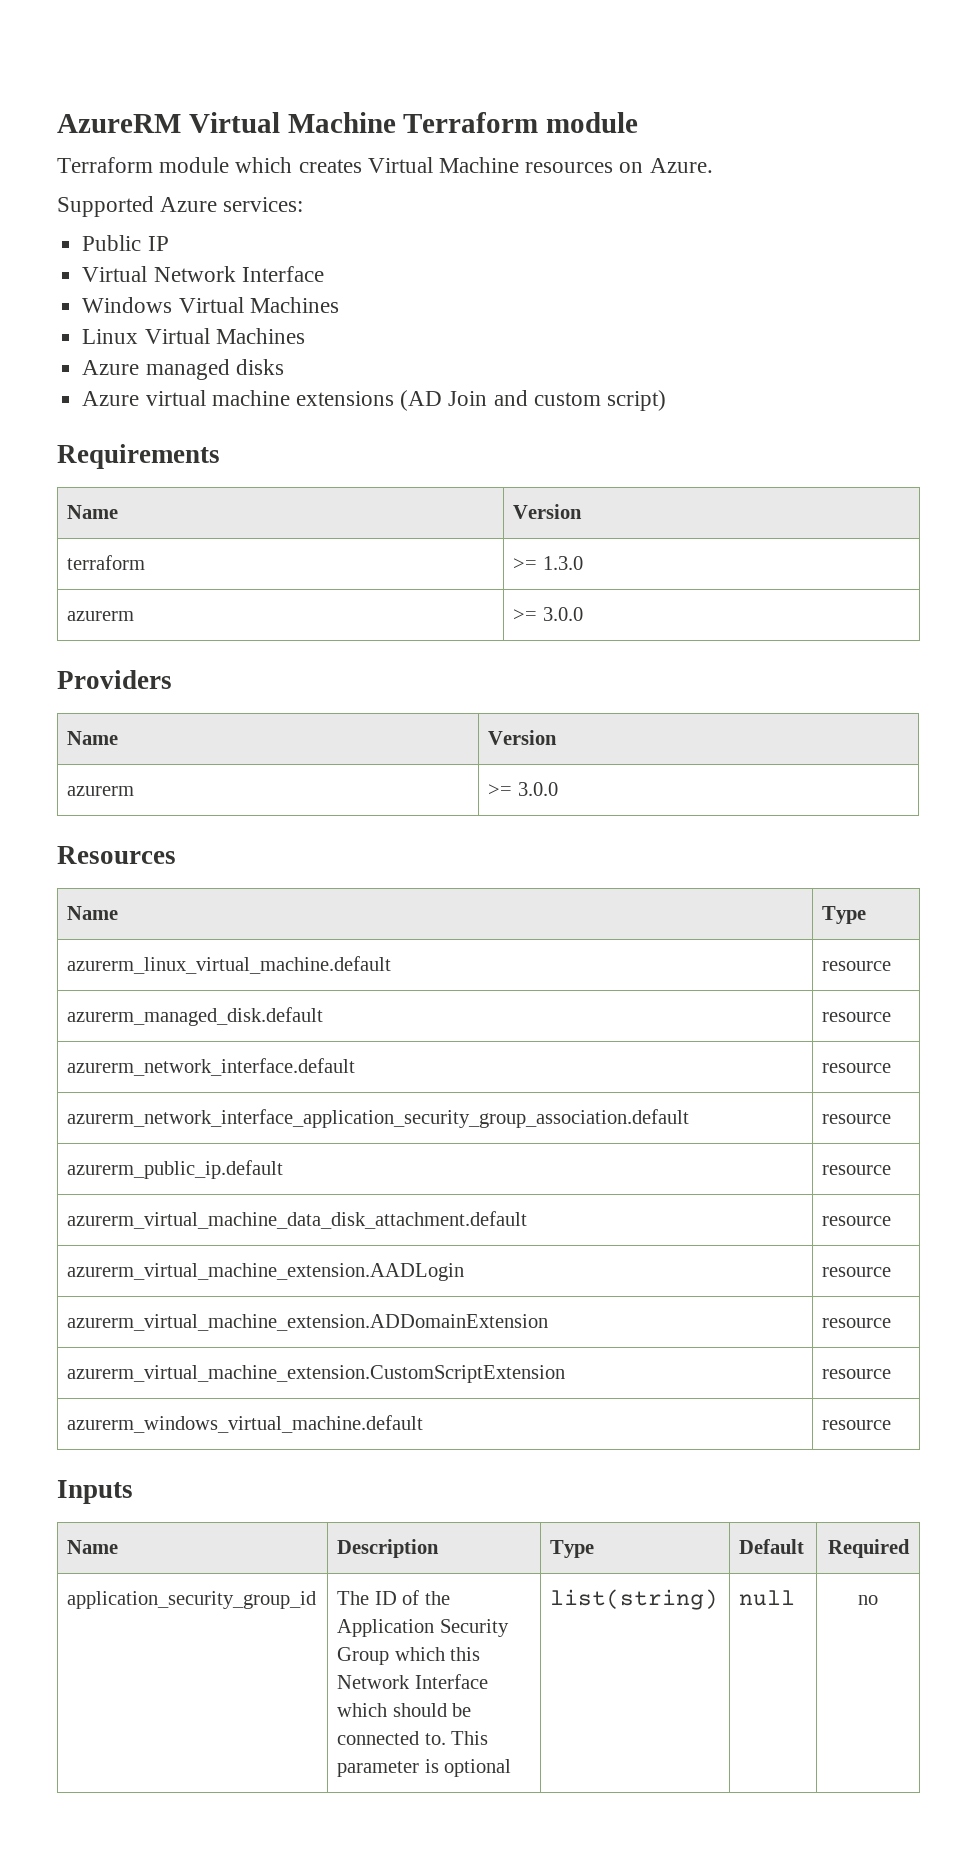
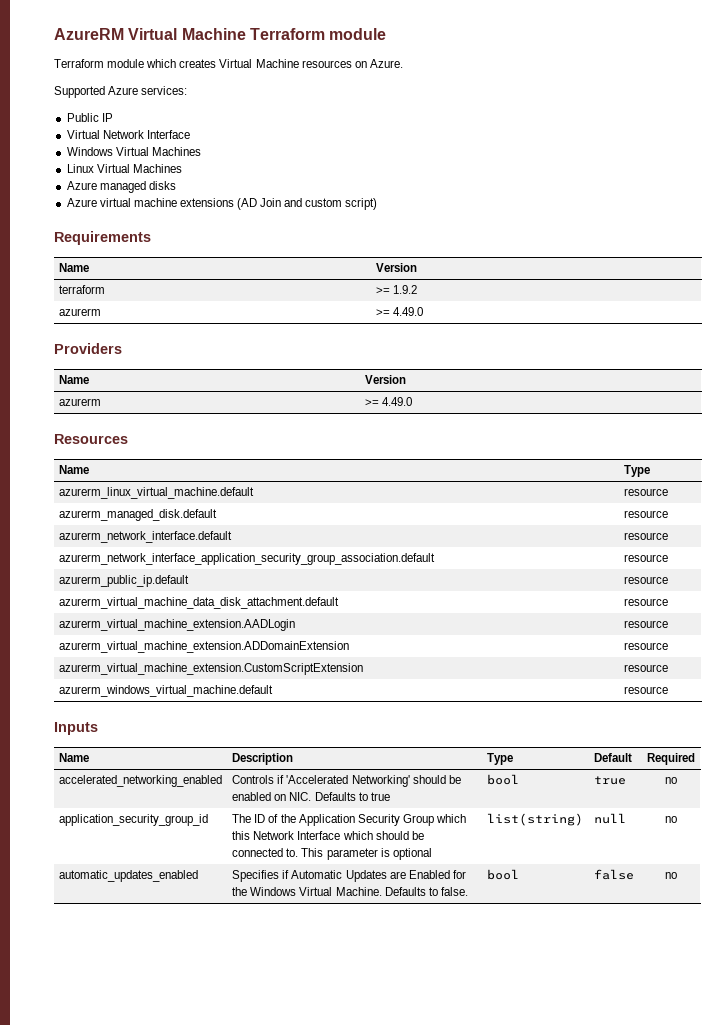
- terraform | >= 1.3.0
- azurerm | >= 3.0.0
+ terraform | >= 1.9.2
+ azurerm | >= 4.49.0
  Providers
  Name | Version
- azurerm | >= 3.0.0
+ azurerm | >= 4.49.0
+ accelerated_networking_enabled | Controls if 'Accelerated Networking' should be enabled on NIC. Defaults to true | bool | true | no
+ automatic_updates_enabled | Specifies if Automatic Updates are Enabled for the Windows Virtual Machine. Defaults to false. | bool | false | no

